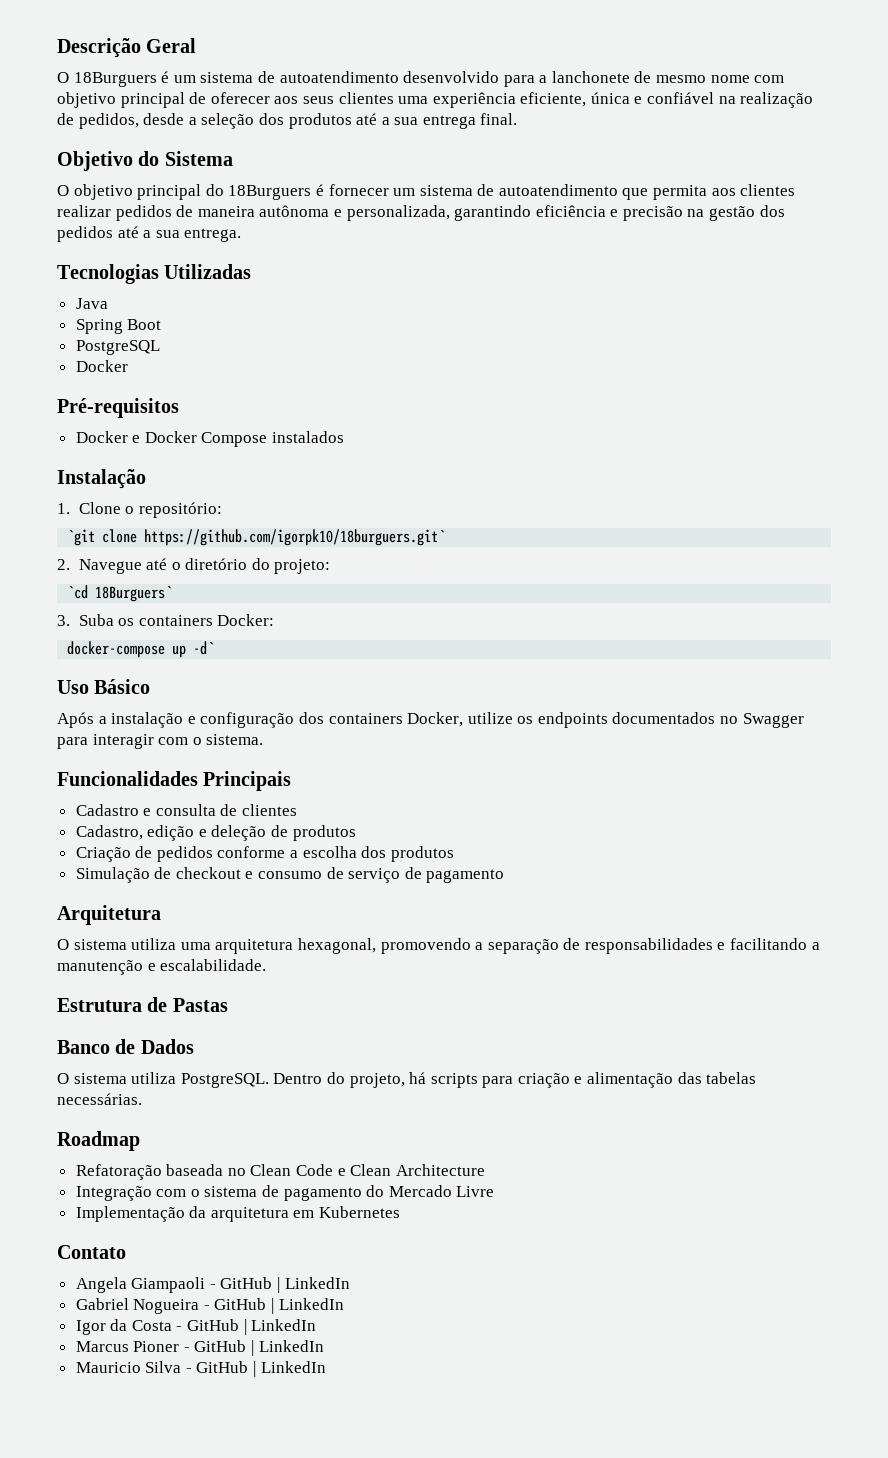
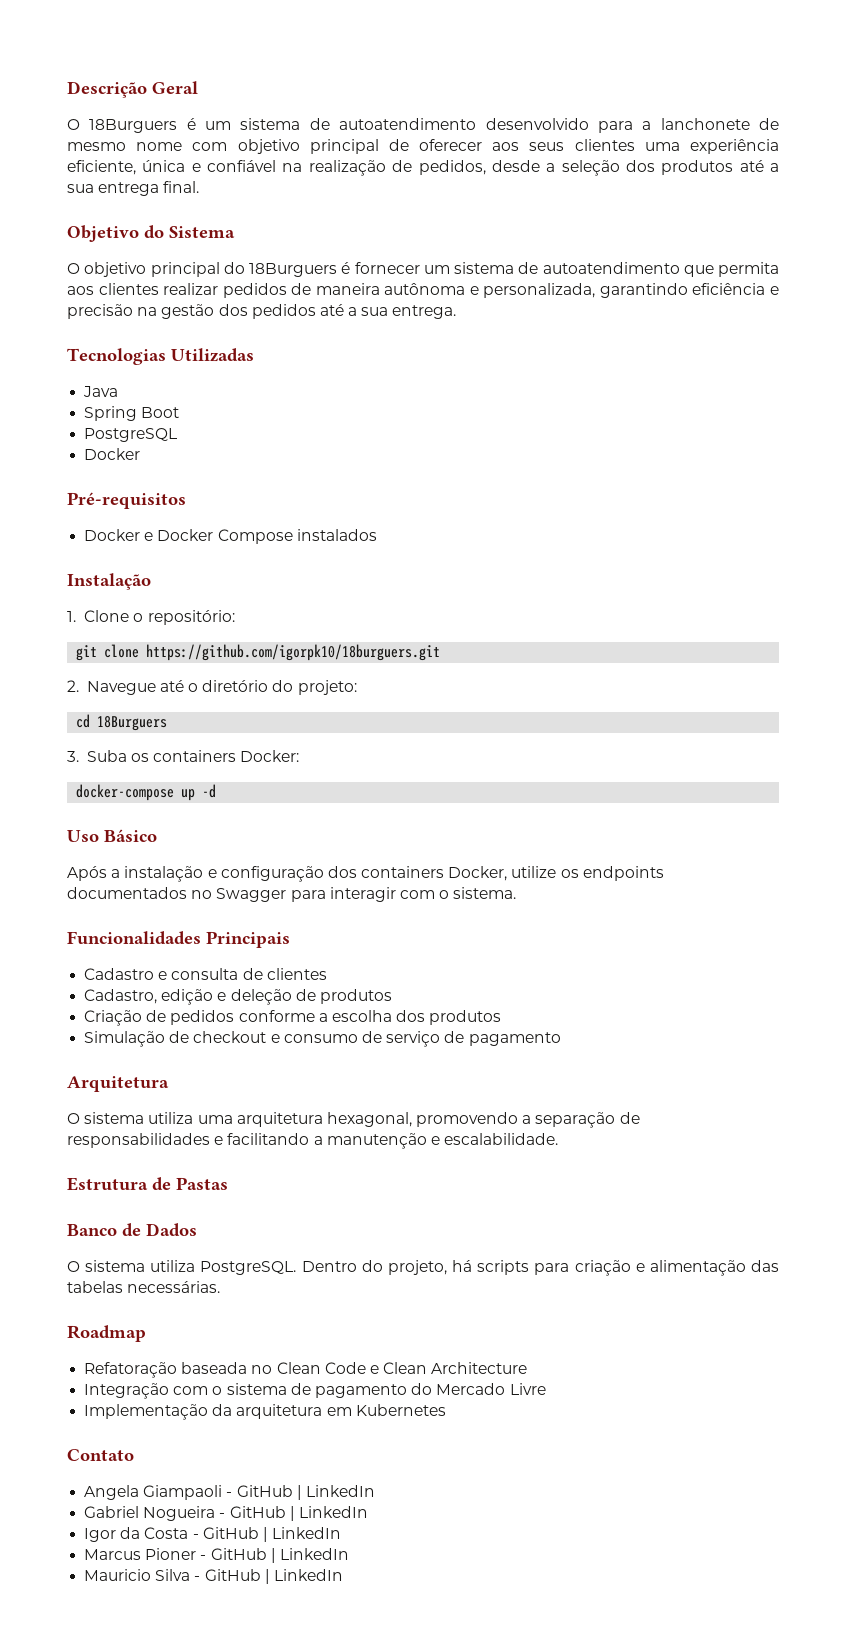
- `git clone https://github.com/igorpk10/18burguers.git`
+ git clone https://github.com/igorpk10/18burguers.git
- `cd 18Burguers`
+ cd 18Burguers
- docker-compose up -d`
+ docker-compose up -d

